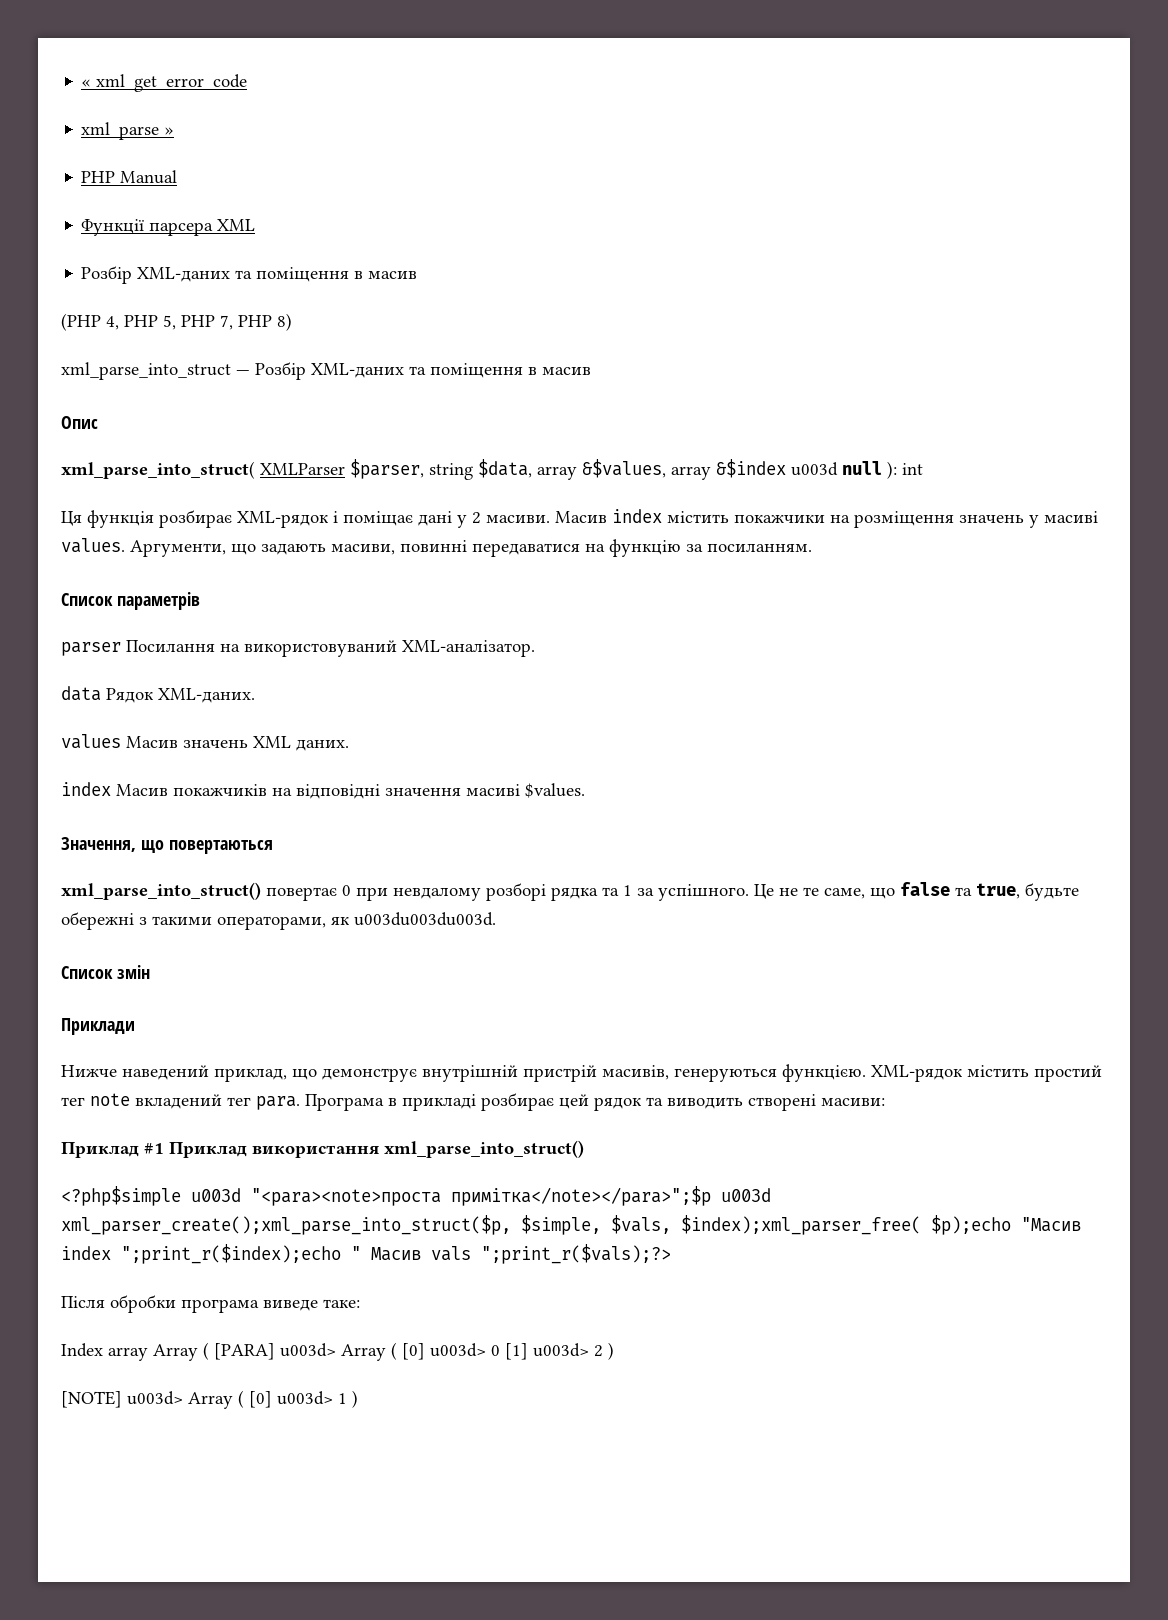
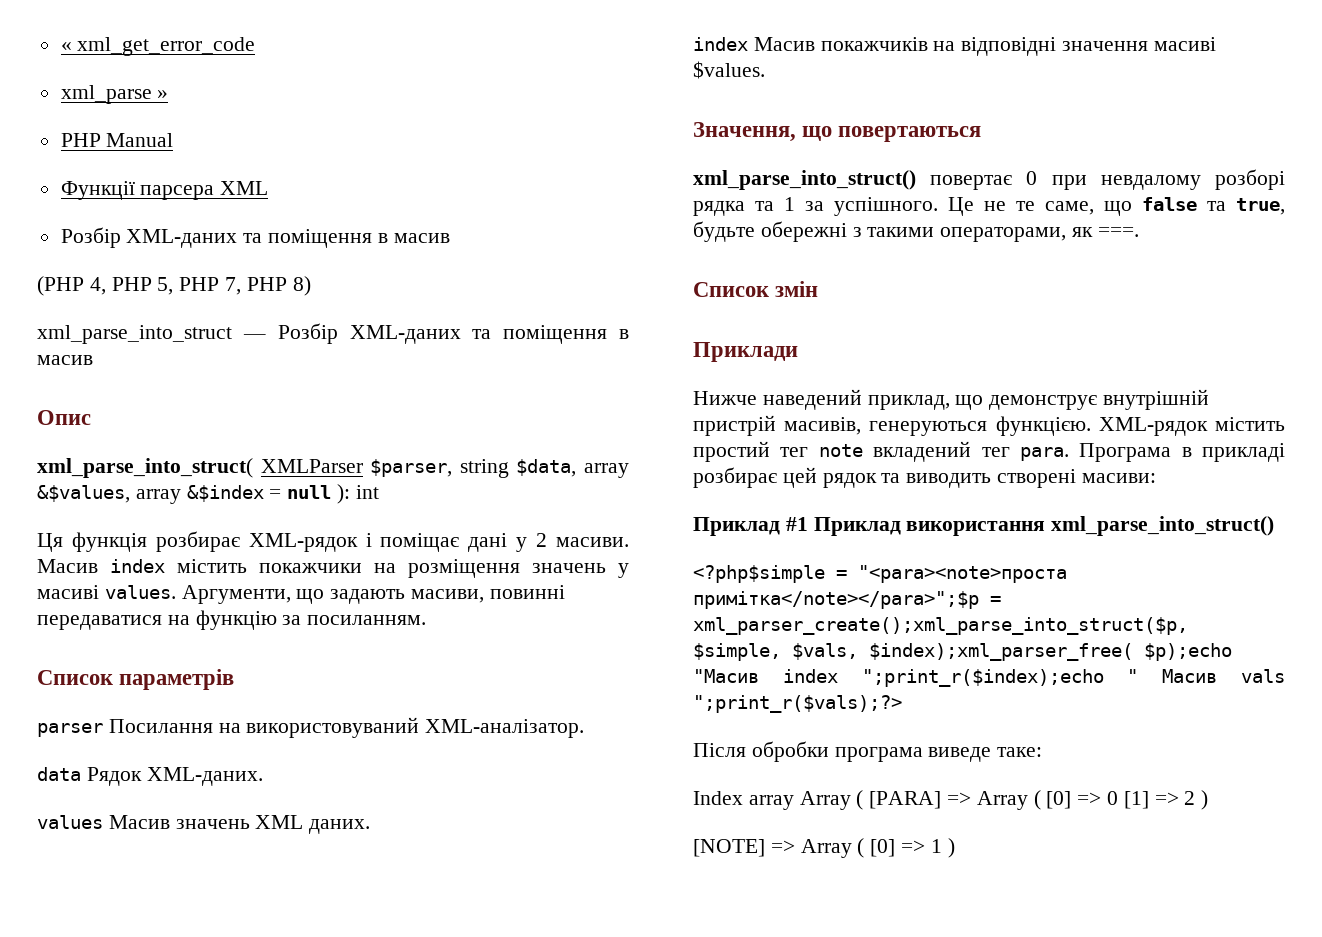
- xml_parse_into_struct( XMLParser $parser, string $data, array &$values, array &$index u003d null ): int
+ xml_parse_into_struct( XMLParser $parser, string $data, array &$values, array &$index = null ): int
- Це не те саме, що false та true, будьте обережні з такими операторами, як u003du003du003d.
+ Це не те саме, що false та true, будьте обережні з такими операторами, як ===.
- <?php$simple u003d "<para><note>проста примітка</note></para>";$p u003d xml_parser_create();xml_parse_into_struct($p, $simple, $vals, $index);xml_parser_free( $p);echo "Масив index ";print_r($index);echo " Масив vals ";print_r($vals);?>
+ <?php$simple = "<para><note>проста примітка</note></para>";$p = xml_parser_create();xml_parse_into_struct($p, $simple, $vals, $index);xml_parser_free( $p);echo "Масив index ";print_r($index);echo " Масив vals ";print_r($vals);?>
- Index array Array ( [PARA] u003d> Array ( [0] u003d> 0 [1] u003d> 2 )
+ Index array Array ( [PARA] => Array ( [0] => 0 [1] => 2 )
- [NOTE] u003d> Array ( [0] u003d> 1 )
+ [NOTE] => Array ( [0] => 1 )

